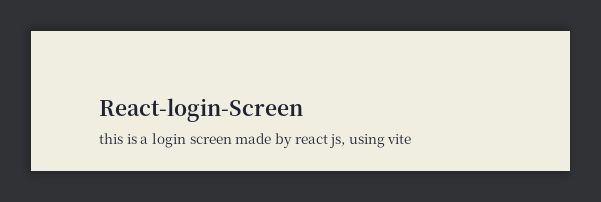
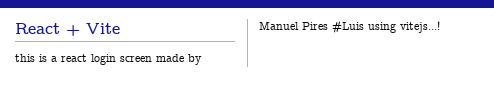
- React-login-Screen
+ React + Vite
- this is a login screen made by react js, using vite
+ this is a react login screen made by Manuel Pires #Luis using vitejs...!

